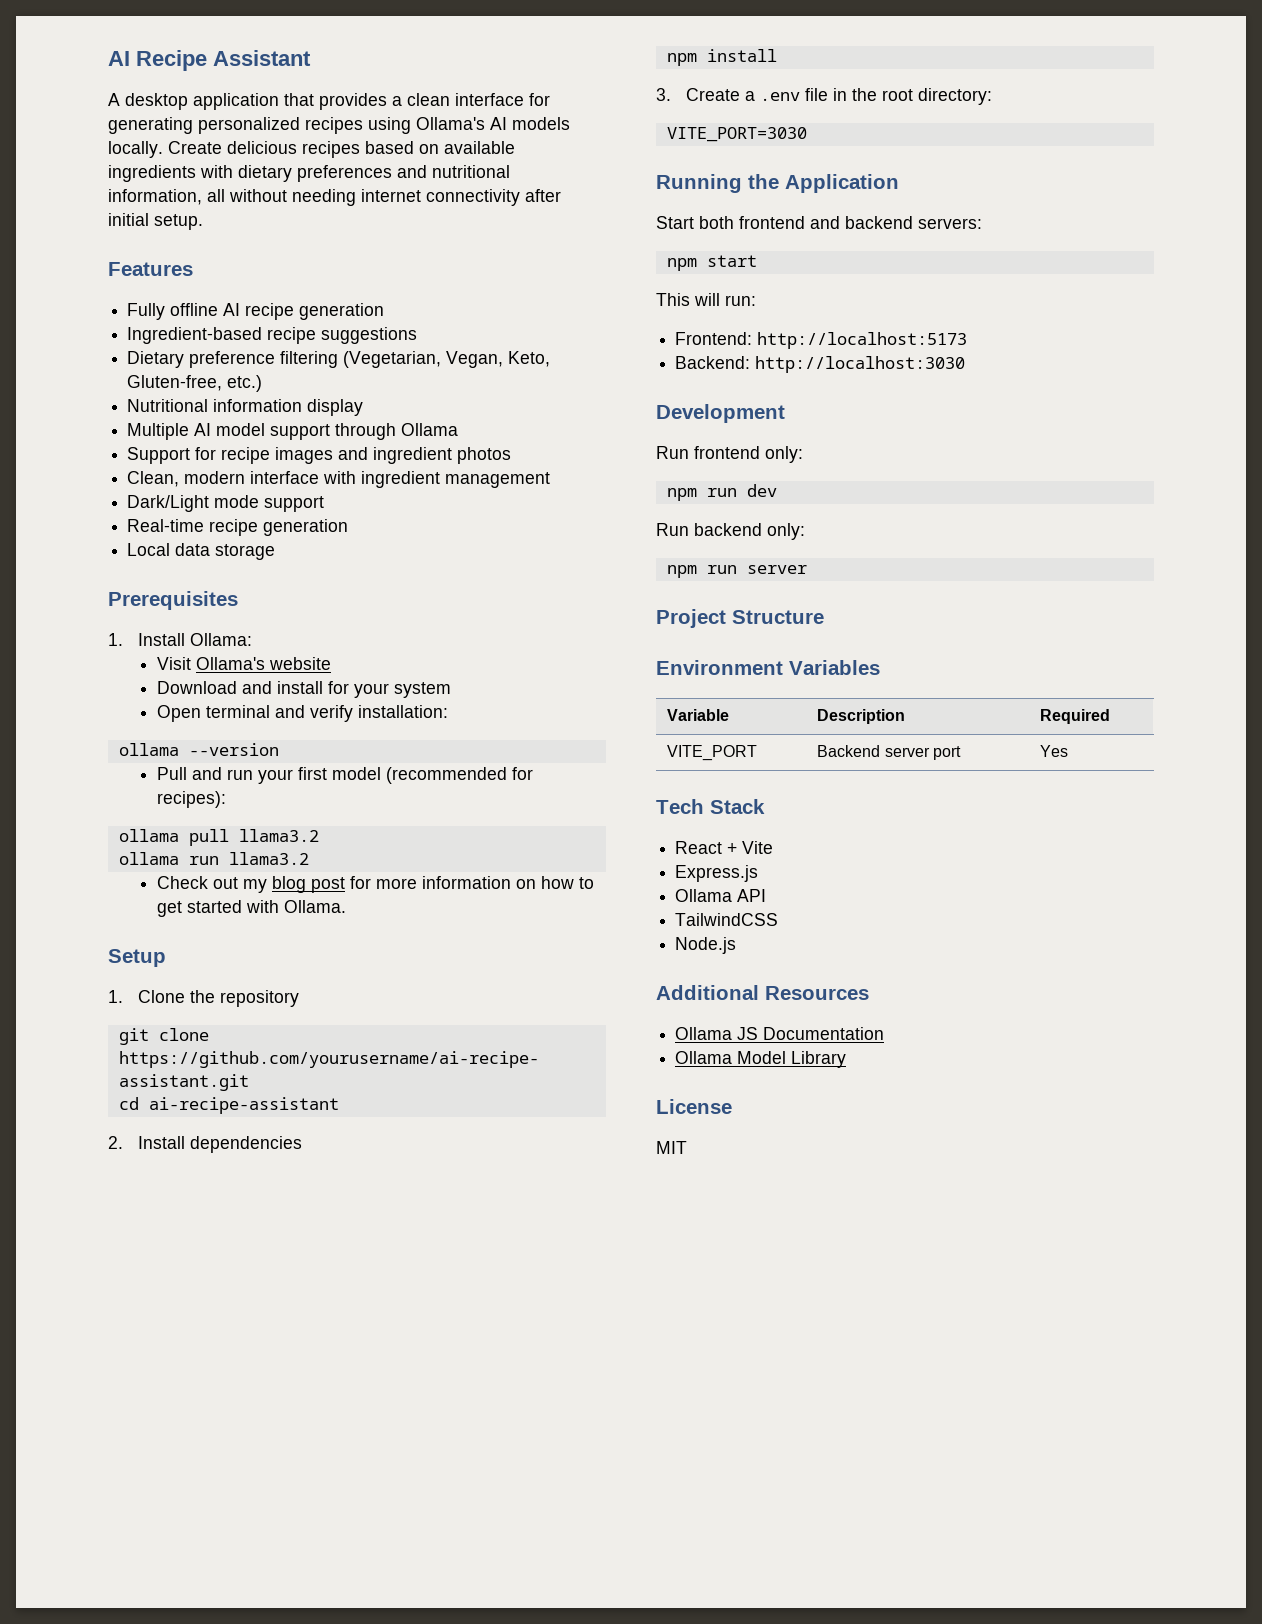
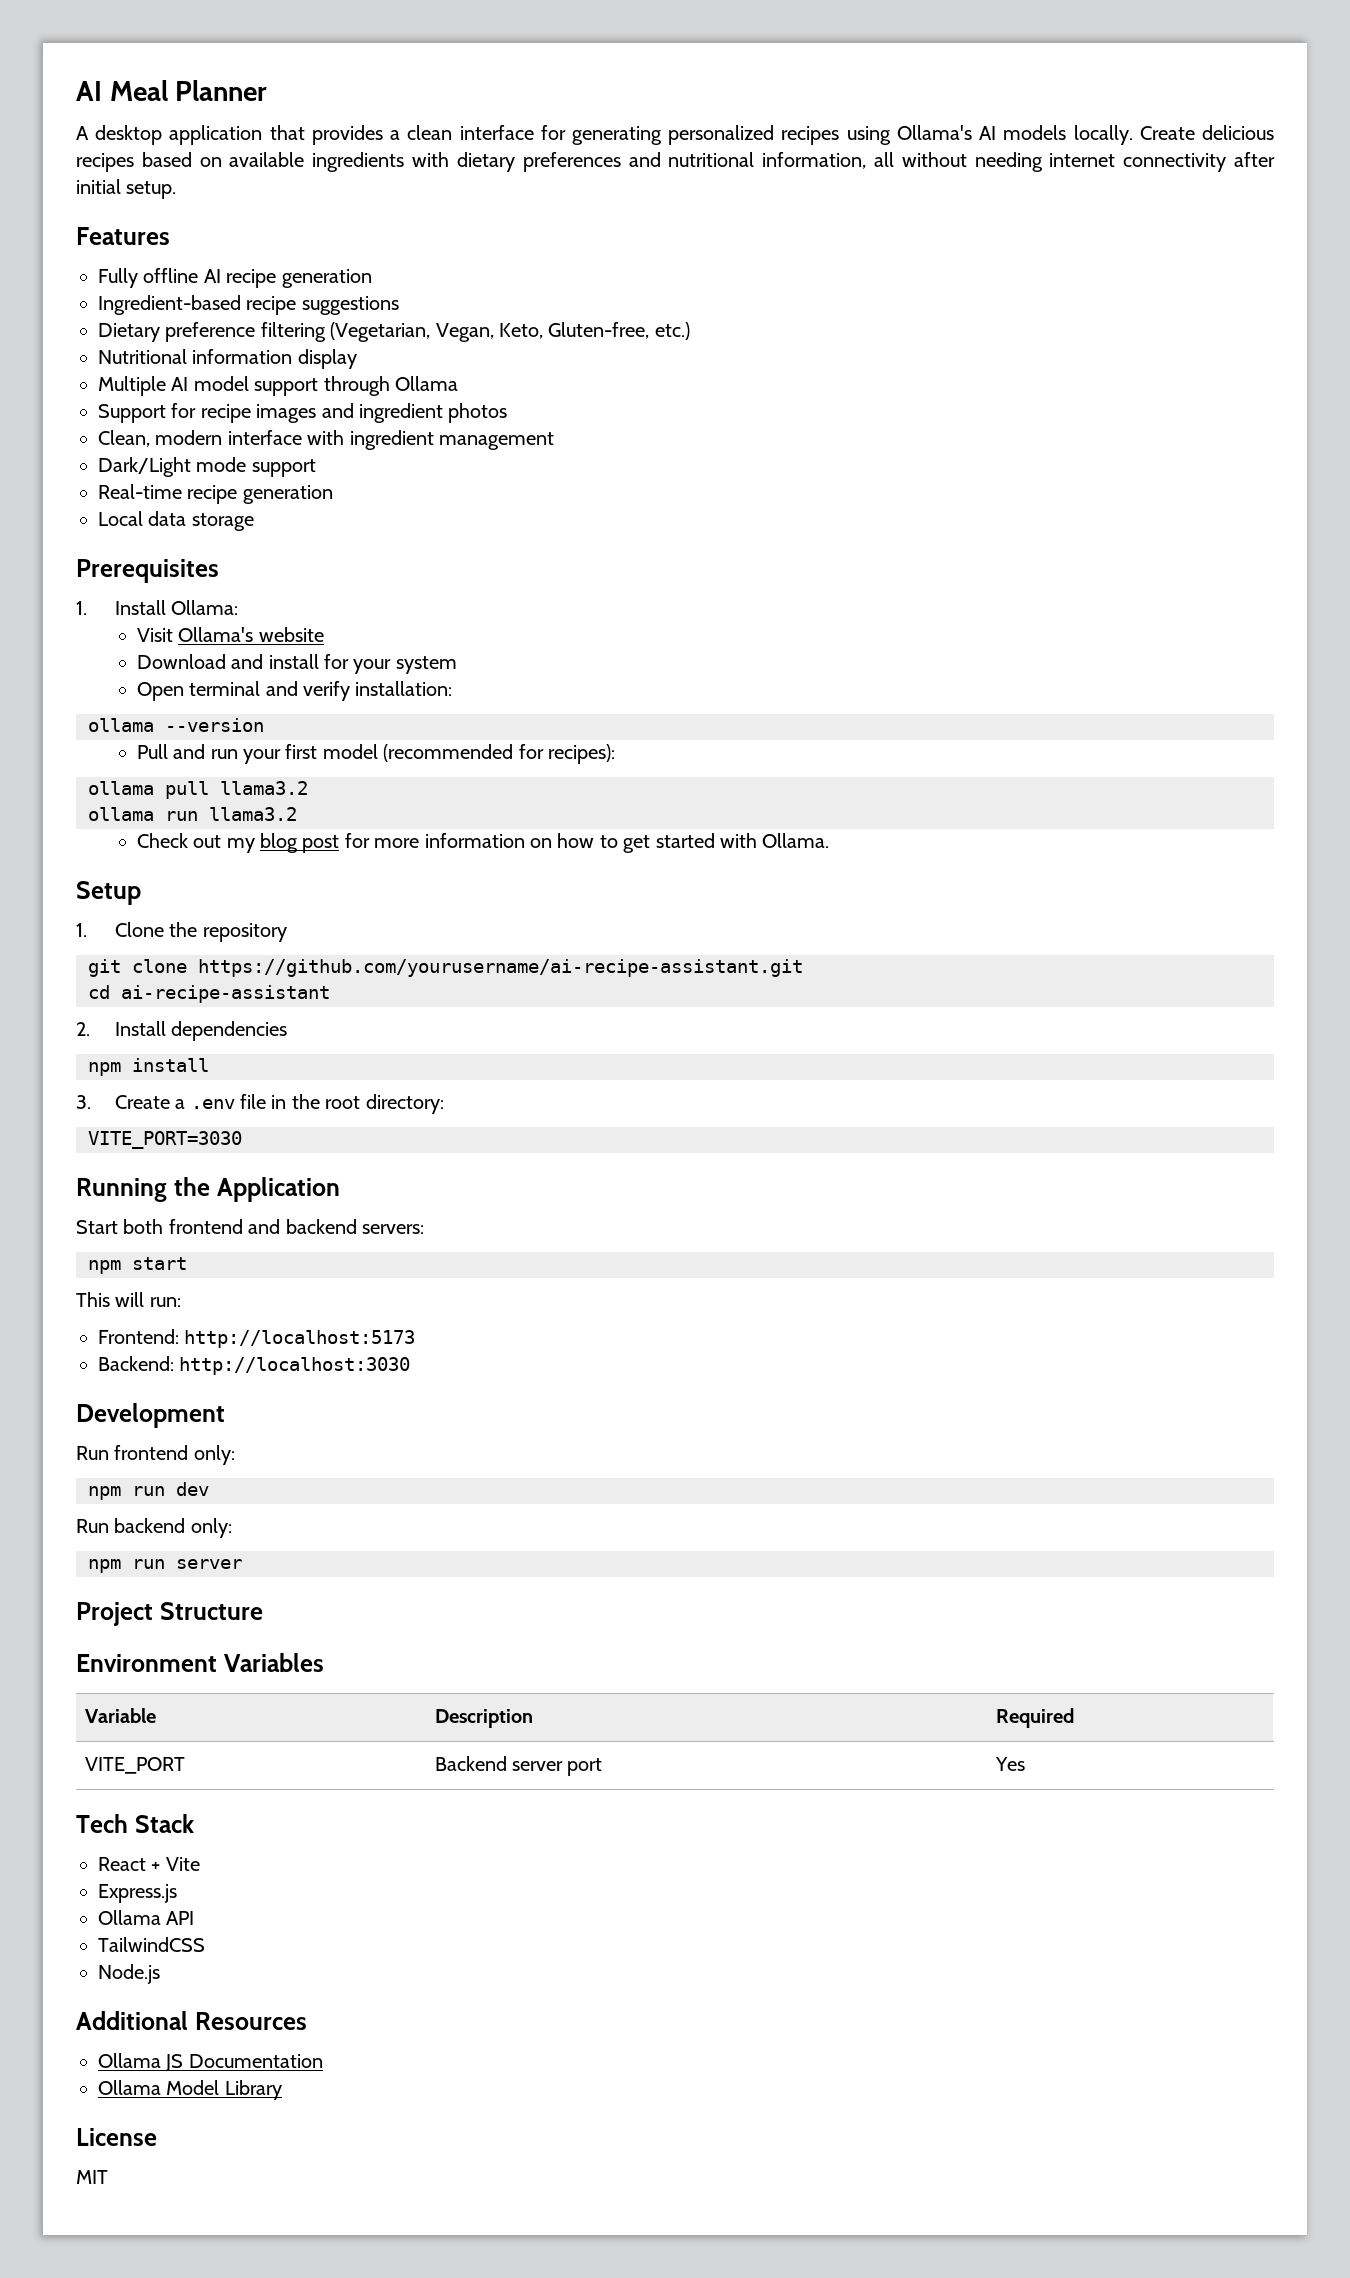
- AI Recipe Assistant
+ AI Meal Planner

